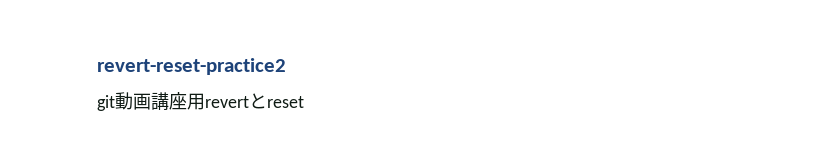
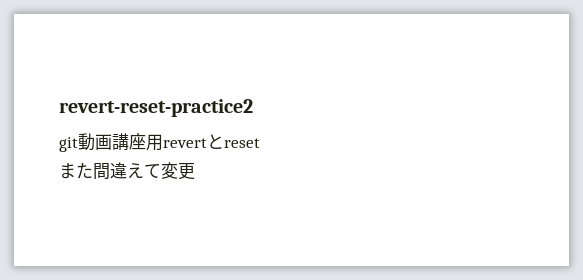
+ また間違えて変更

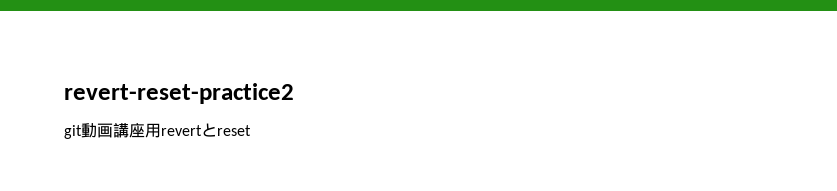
- また間違えて変更

